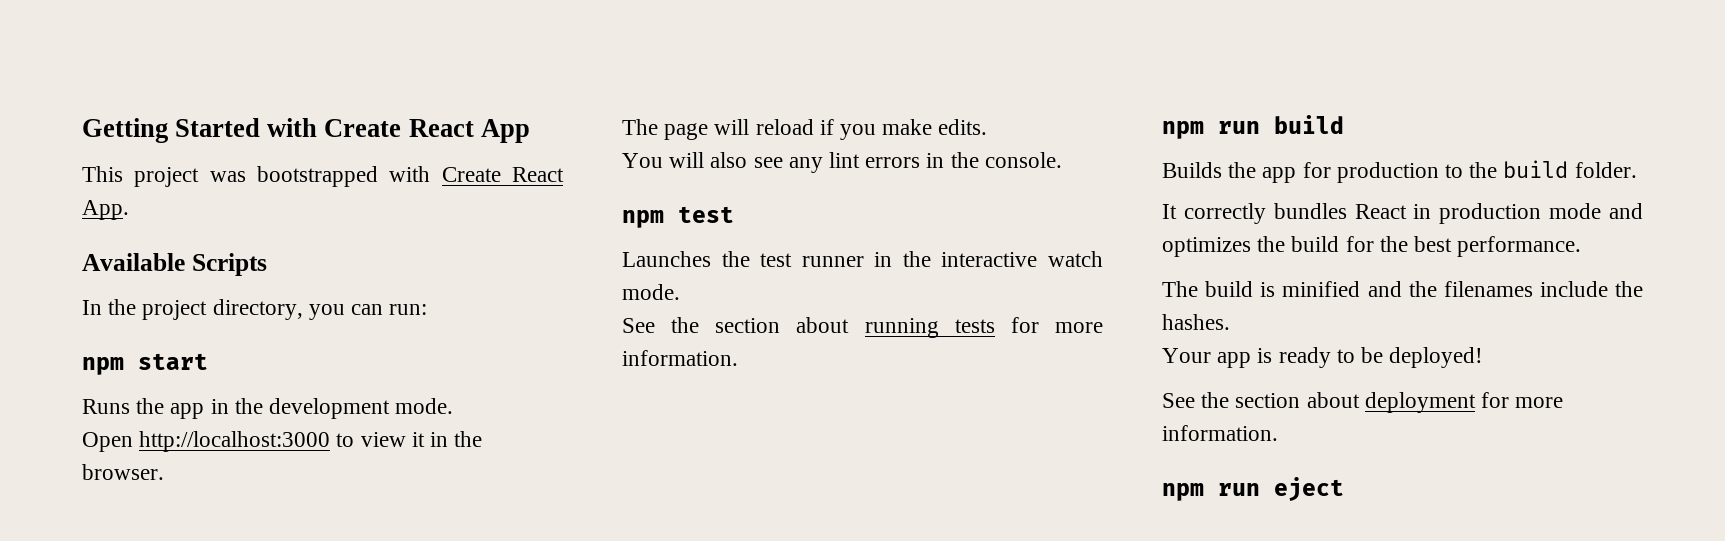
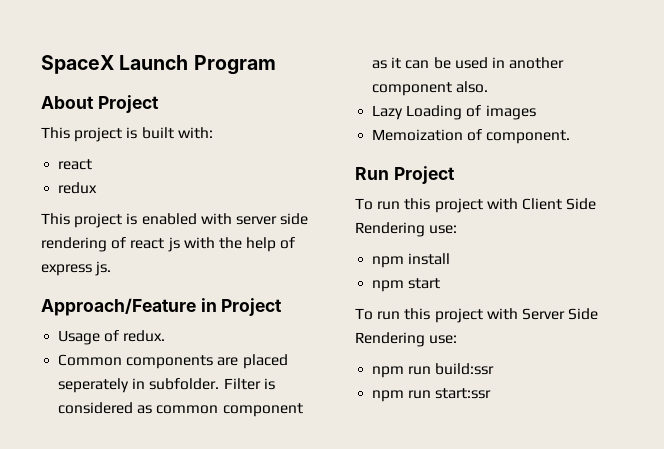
- Getting Started with Create React App
- This project was bootstrapped with Create React App.
- Available Scripts
- In the project directory, you can run:
+ SpaceX Launch Program
+ About Project
+ This project is built with:
+ react
+ redux
+ This project is enabled with server side rendering of react js with the help of express js.
+ Approach/Feature in Project
+ Usage of redux.
+ Common components are placed seperately in subfolder. Filter is considered as common component as it can be used in another component also.
+ Lazy Loading of images
+ Memoization of component.
+ Run Project
+ To run this project with Client Side Rendering use:
+ npm install
  npm start
- Runs the app in the development mode.
- Open http://localhost:3000 to view it in the browser.
- The page will reload if you make edits.
- You will also see any lint errors in the console.
- npm test
- Launches the test runner in the interactive watch mode.
- See the section about running tests for more information.
- npm run build
- Builds the app for production to the build folder.
- It correctly bundles React in production mode and optimizes the build for the best performance.
- The build is minified and the filenames include the hashes.
- Your app is ready to be deployed!
- See the section about deployment for more information.
- npm run eject
+ To run this project with Server Side Rendering use:
+ npm run build:ssr
+ npm run start:ssr

